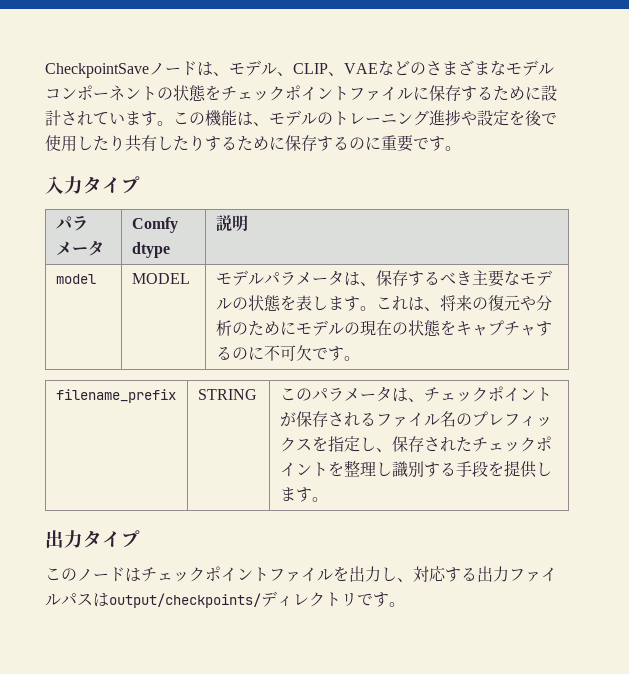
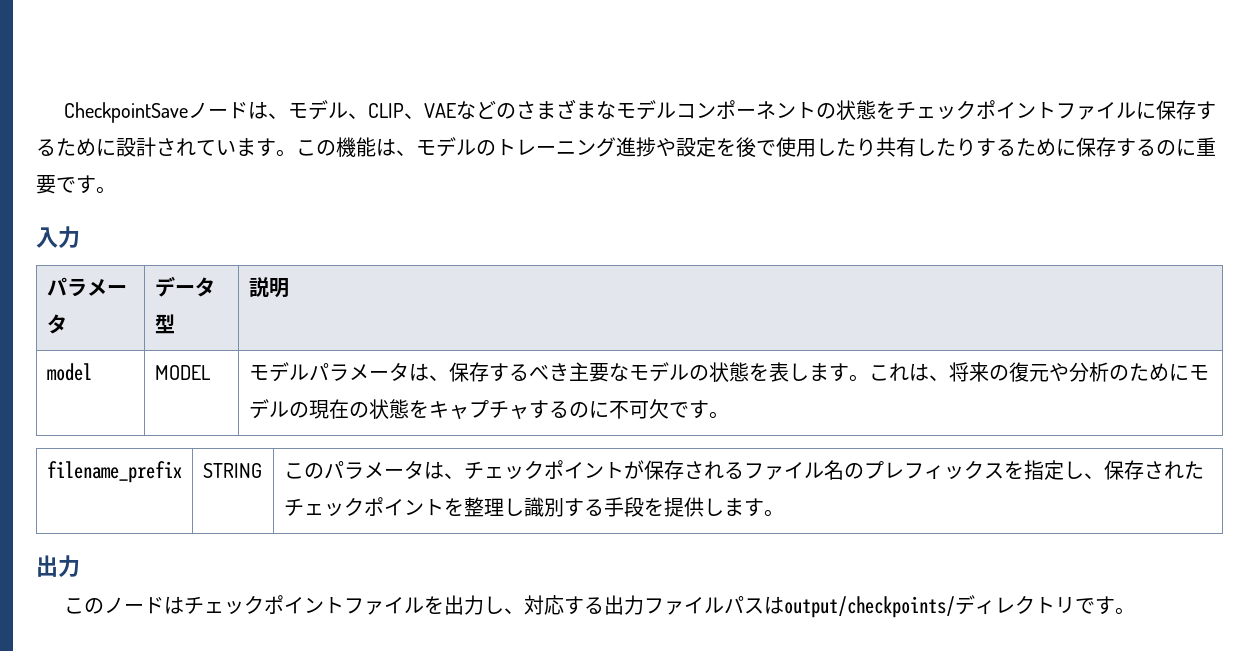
- 入力タイプ
+ 入力
- パラメータ | Comfy dtype | 説明
+ パラメータ | データ型 | 説明
  filename_prefix | STRING | このパラメータは、チェックポイントが保存されるファイル名のプレフィックスを指定し、保存されたチェックポイントを整理し識別する手段を提供します。
- 出力タイプ
+ 出力

